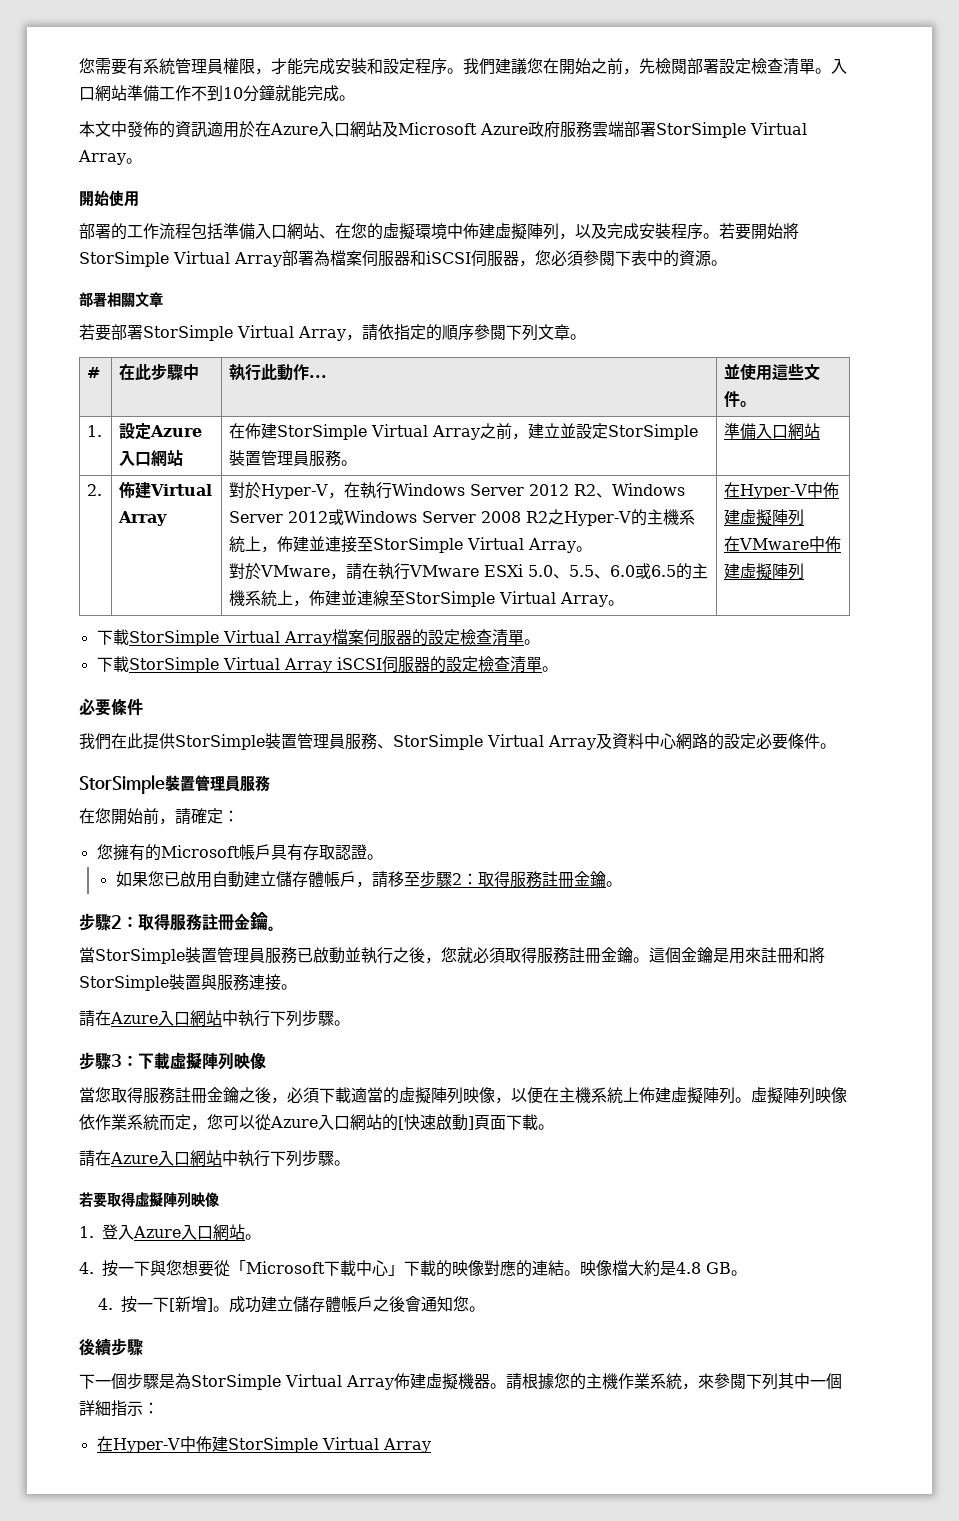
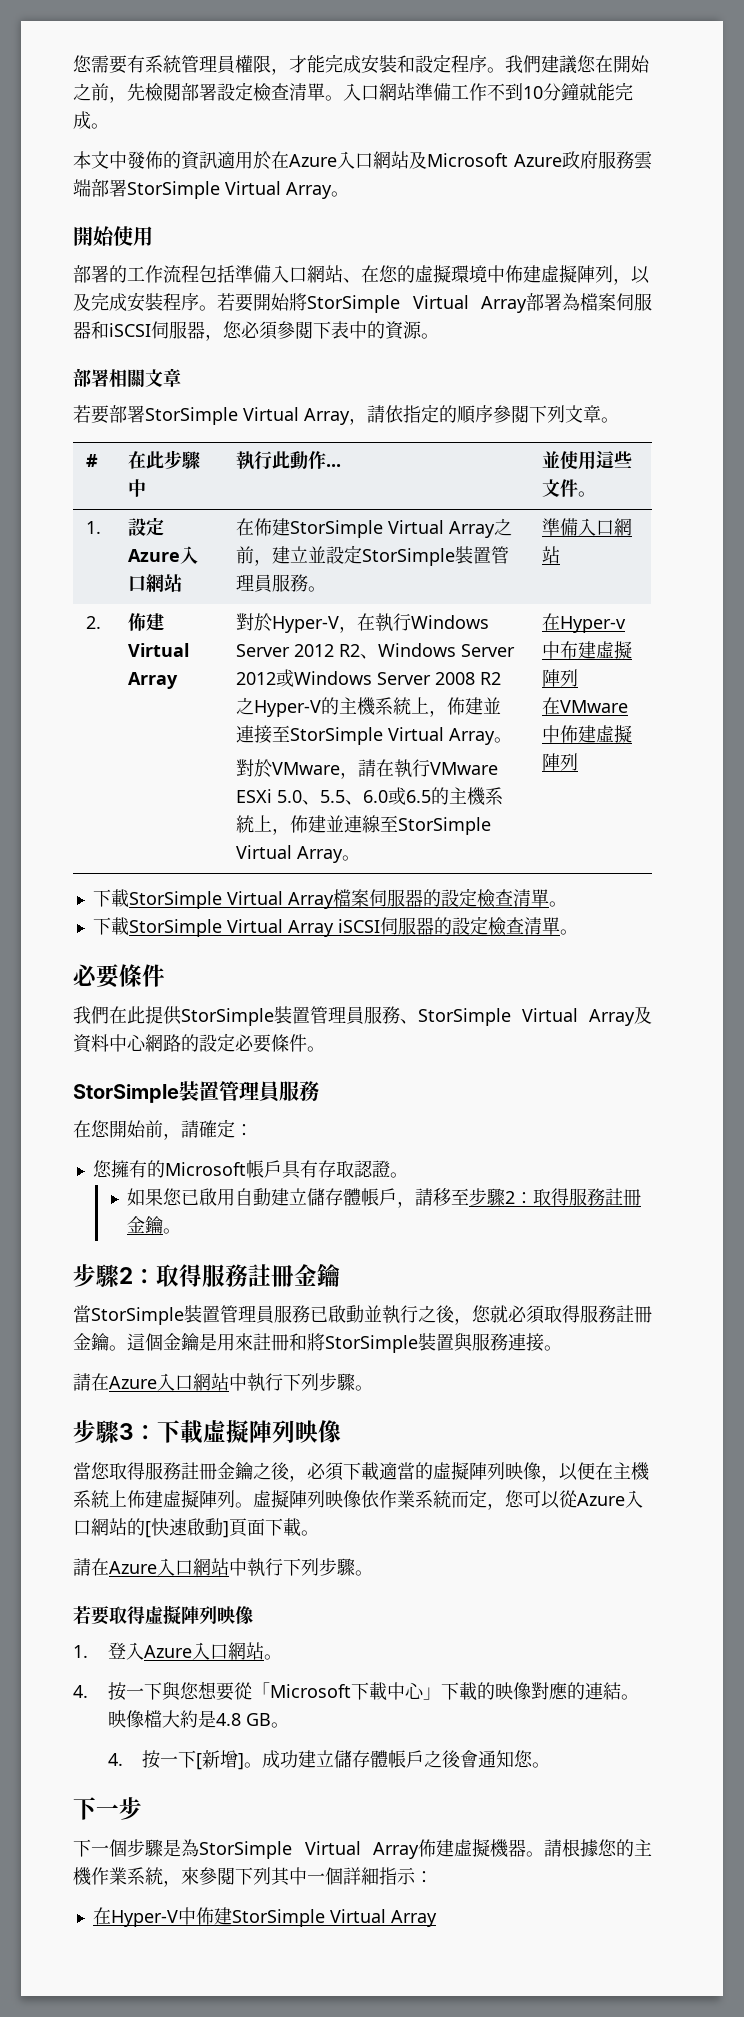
- 在Hyper-V中佈建虛擬陣列
+ 在Hyper-v中布建虛擬陣列
  如果您已啟用自動建立儲存體帳戶，請移至步驟2：取得服務註冊金鑰。
- 步驟2：取得服務註冊金鑰。
+ 步驟2：取得服務註冊金鑰
- 後續步驟
+ 下一步

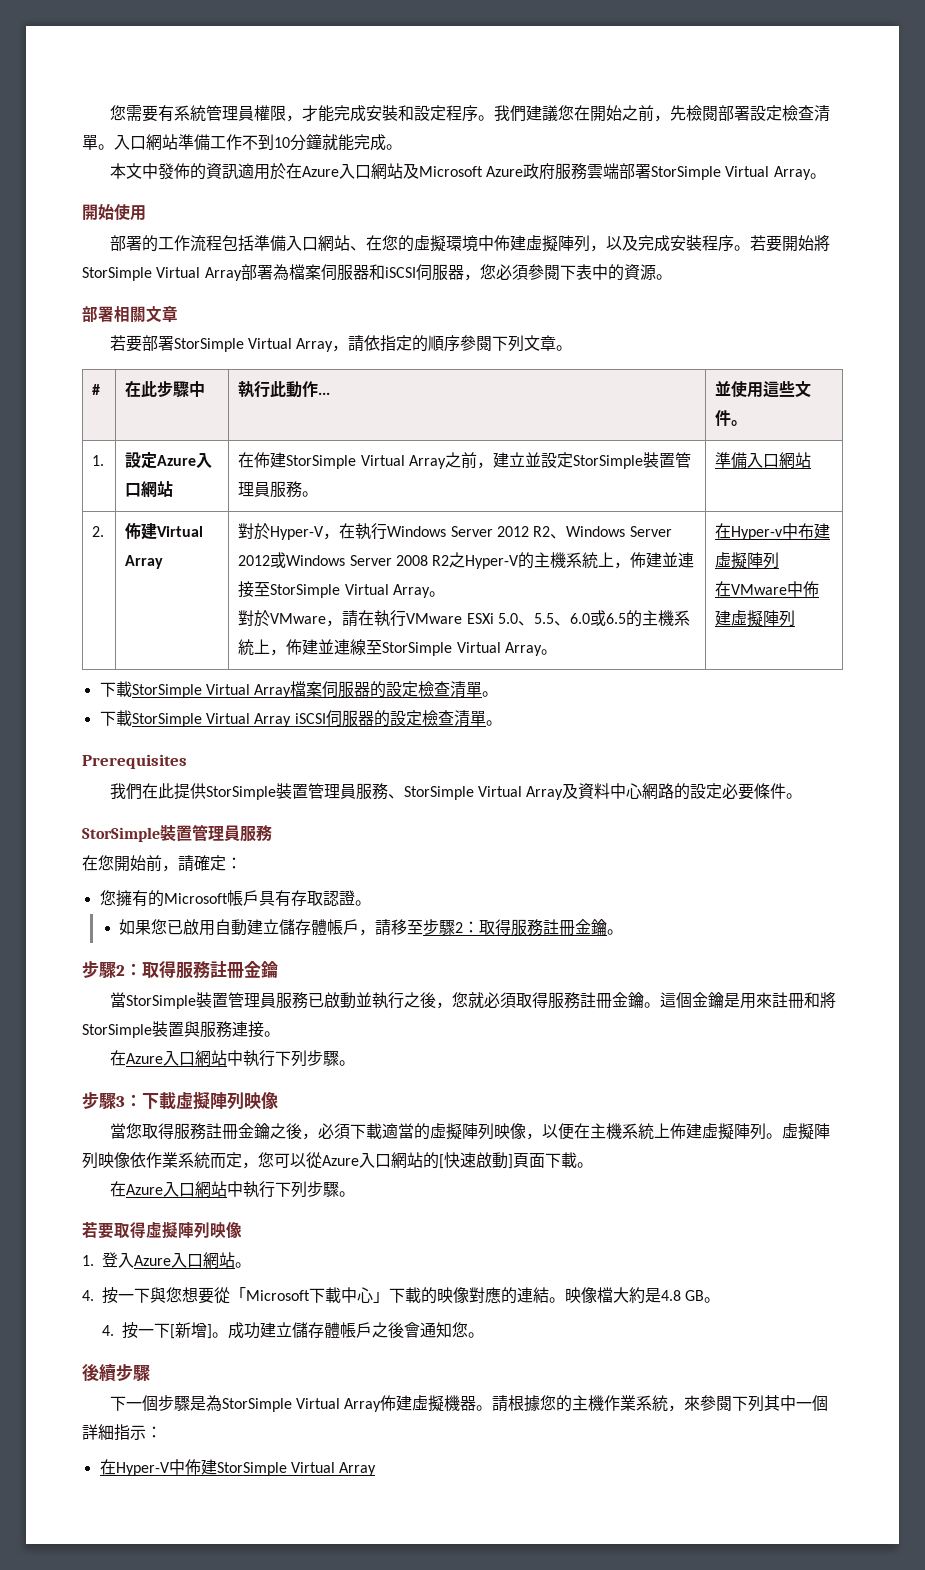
  下載StorSimple Virtual Array iSCSI伺服器的設定檢查清單。
- 必要條件
+ Prerequisites
  這個金鑰是用來註冊和將StorSimple裝置與服務連接。
- 請在Azure入口網站中執行下列步驟。
+ 在Azure入口網站中執行下列步驟。
  虛擬陣列映像依作業系統而定，您可以從Azure入口網站的[快速啟動]頁面下載。
- 請在Azure入口網站中執行下列步驟。
+ 在Azure入口網站中執行下列步驟。
- 下一步
+ 後續步驟

